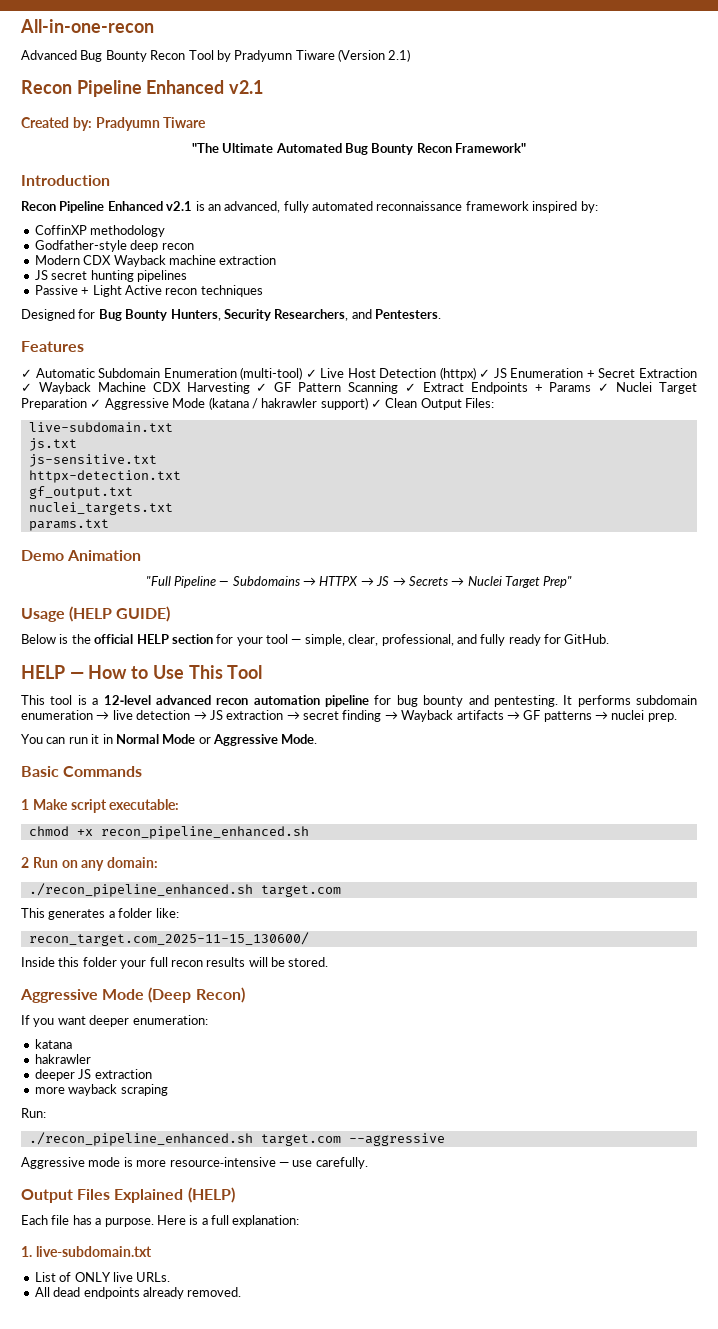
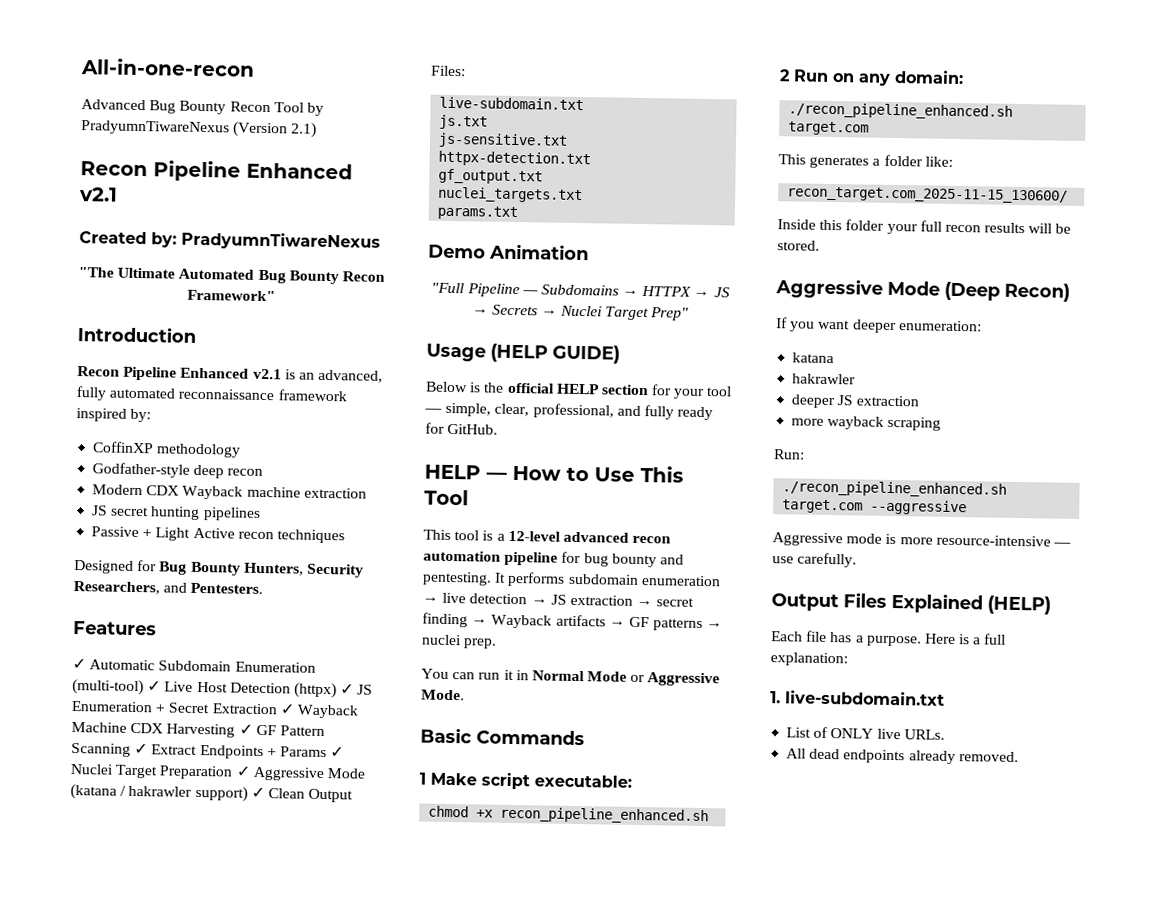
- Advanced Bug Bounty Recon Tool by Pradyumn Tiware (Version 2.1)
+ Advanced Bug Bounty Recon Tool by PradyumnTiwareNexus (Version 2.1)
- Created by: Pradyumn Tiware
+ Created by: PradyumnTiwareNexus

